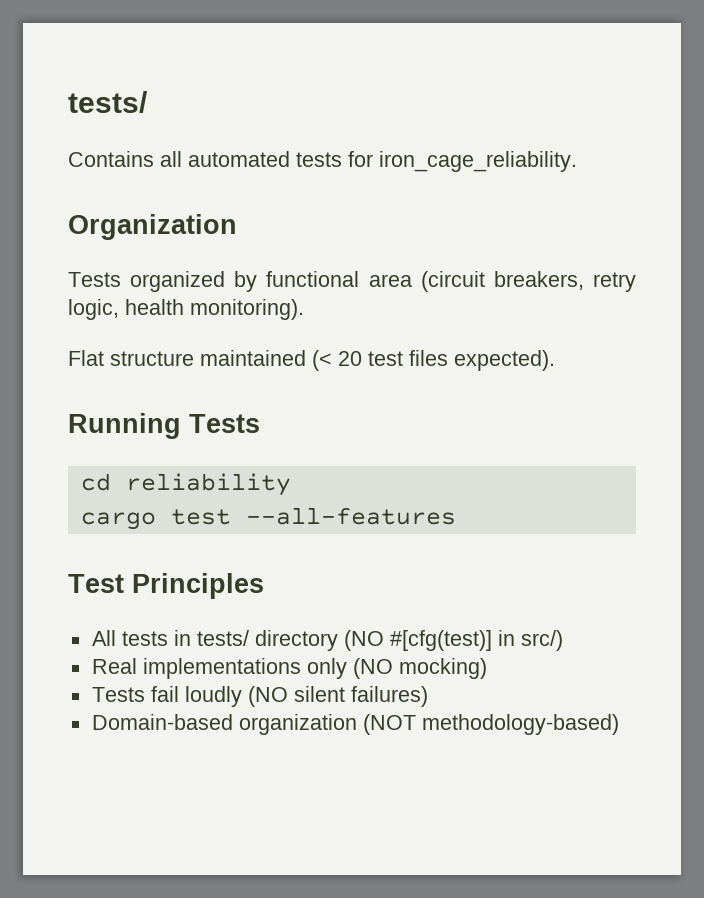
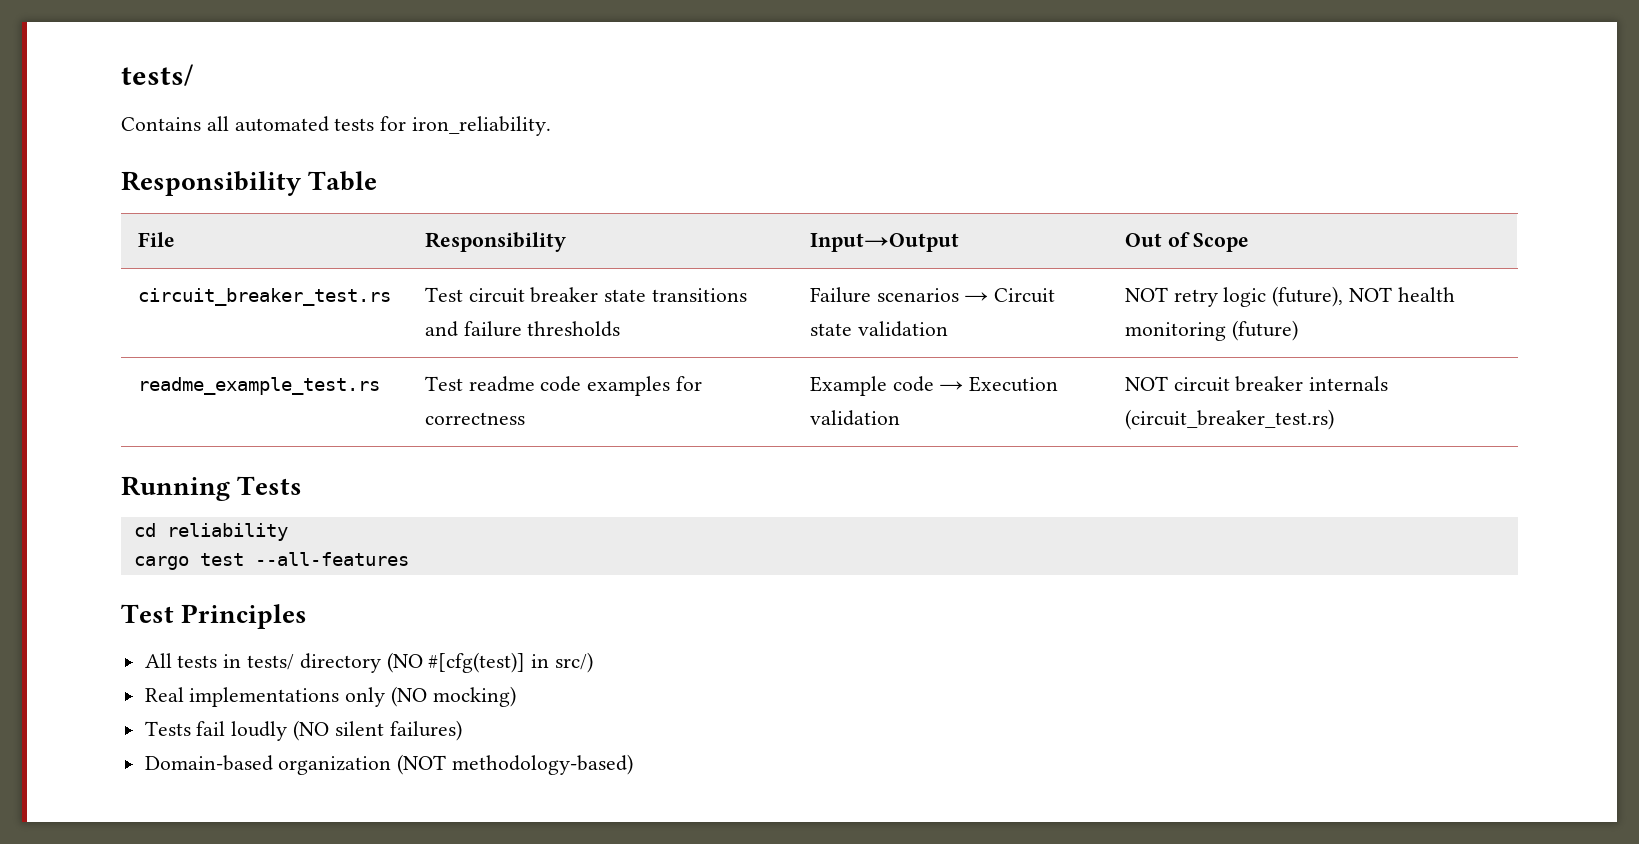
- Contains all automated tests for iron_cage_reliability.
- Organization
- Tests organized by functional area (circuit breakers, retry logic, health monitoring).
- Flat structure maintained (< 20 test files expected).
+ Contains all automated tests for iron_reliability.
+ Responsibility Table
+ File | Responsibility | Input→Output | Out of Scope
+ circuit_breaker_test.rs | Test circuit breaker state transitions and failure thresholds | Failure scenarios → Circuit state validation | NOT retry logic (future), NOT health monitoring (future)
+ readme_example_test.rs | Test readme code examples for correctness | Example code → Execution validation | NOT circuit breaker internals (circuit_breaker_test.rs)

